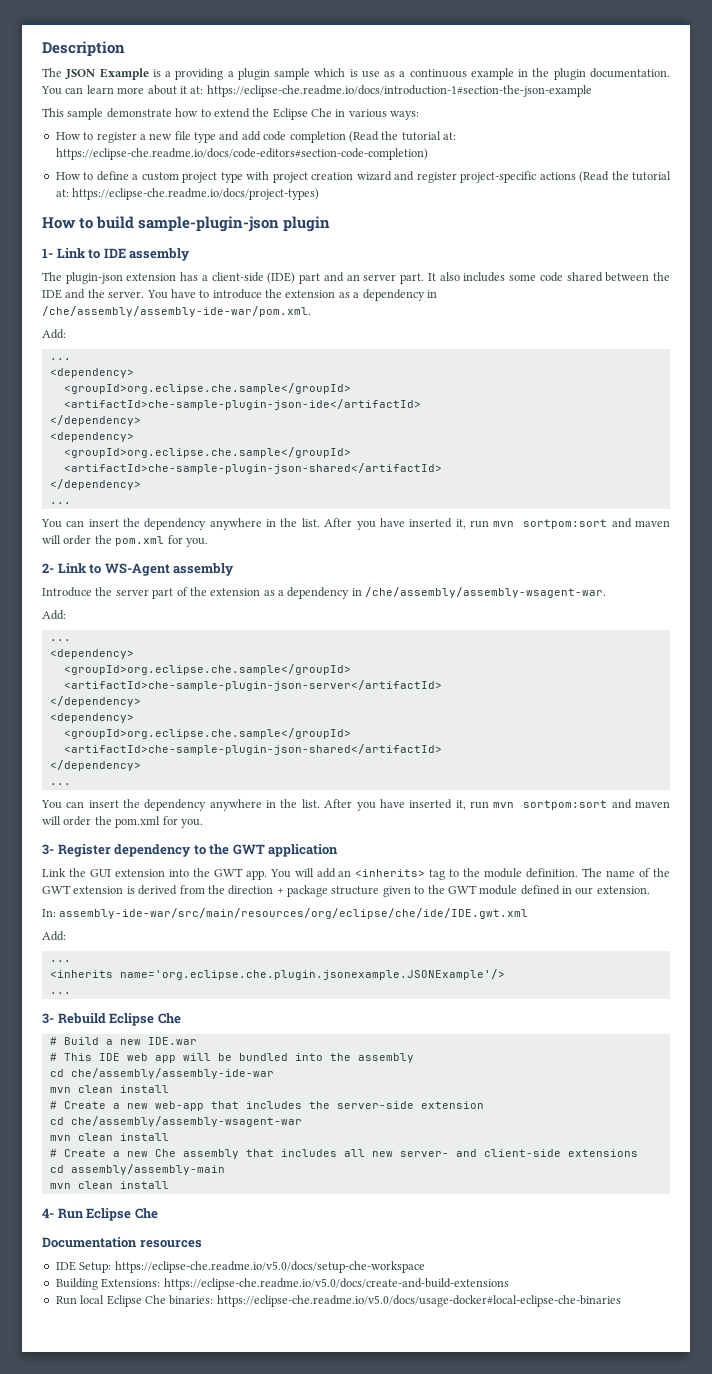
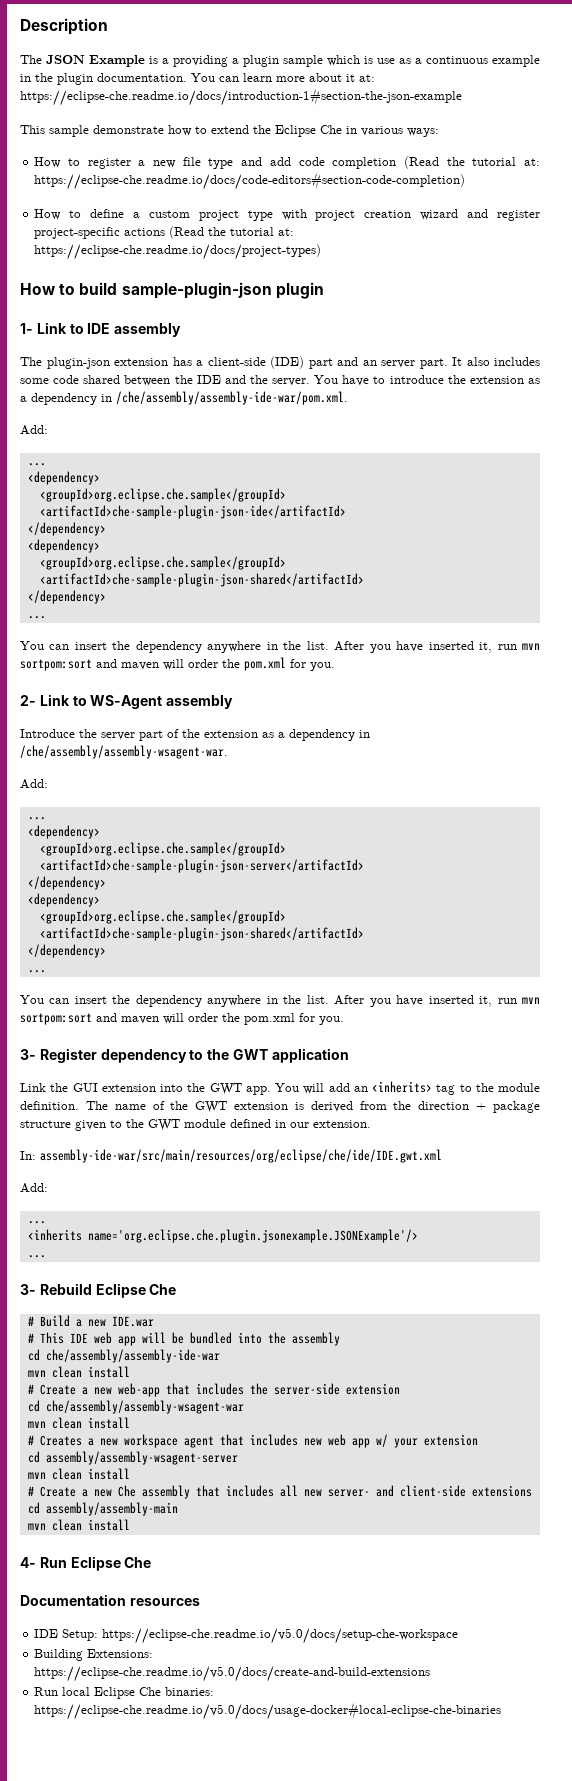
+ # Creates a new workspace agent that includes new web app w/ your extension
+ cd assembly/assembly-wsagent-server
+ mvn clean install

